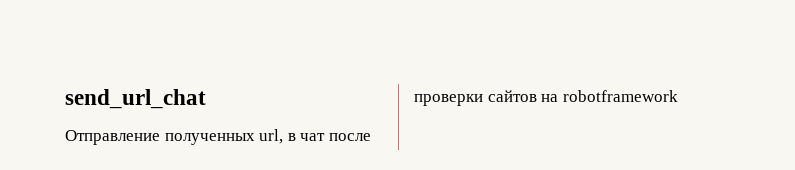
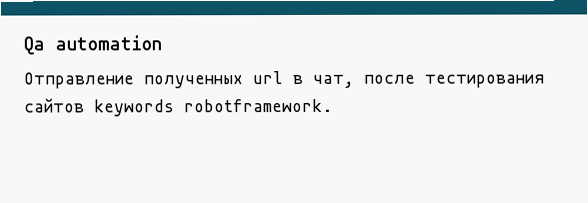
- send_url_chat
+ Qa automation
- Отправление полученных url, в чат после проверки сайтов на robotframework
+ Отправление полученных url в чат, после тестирования сайтов keywords robotframework.

